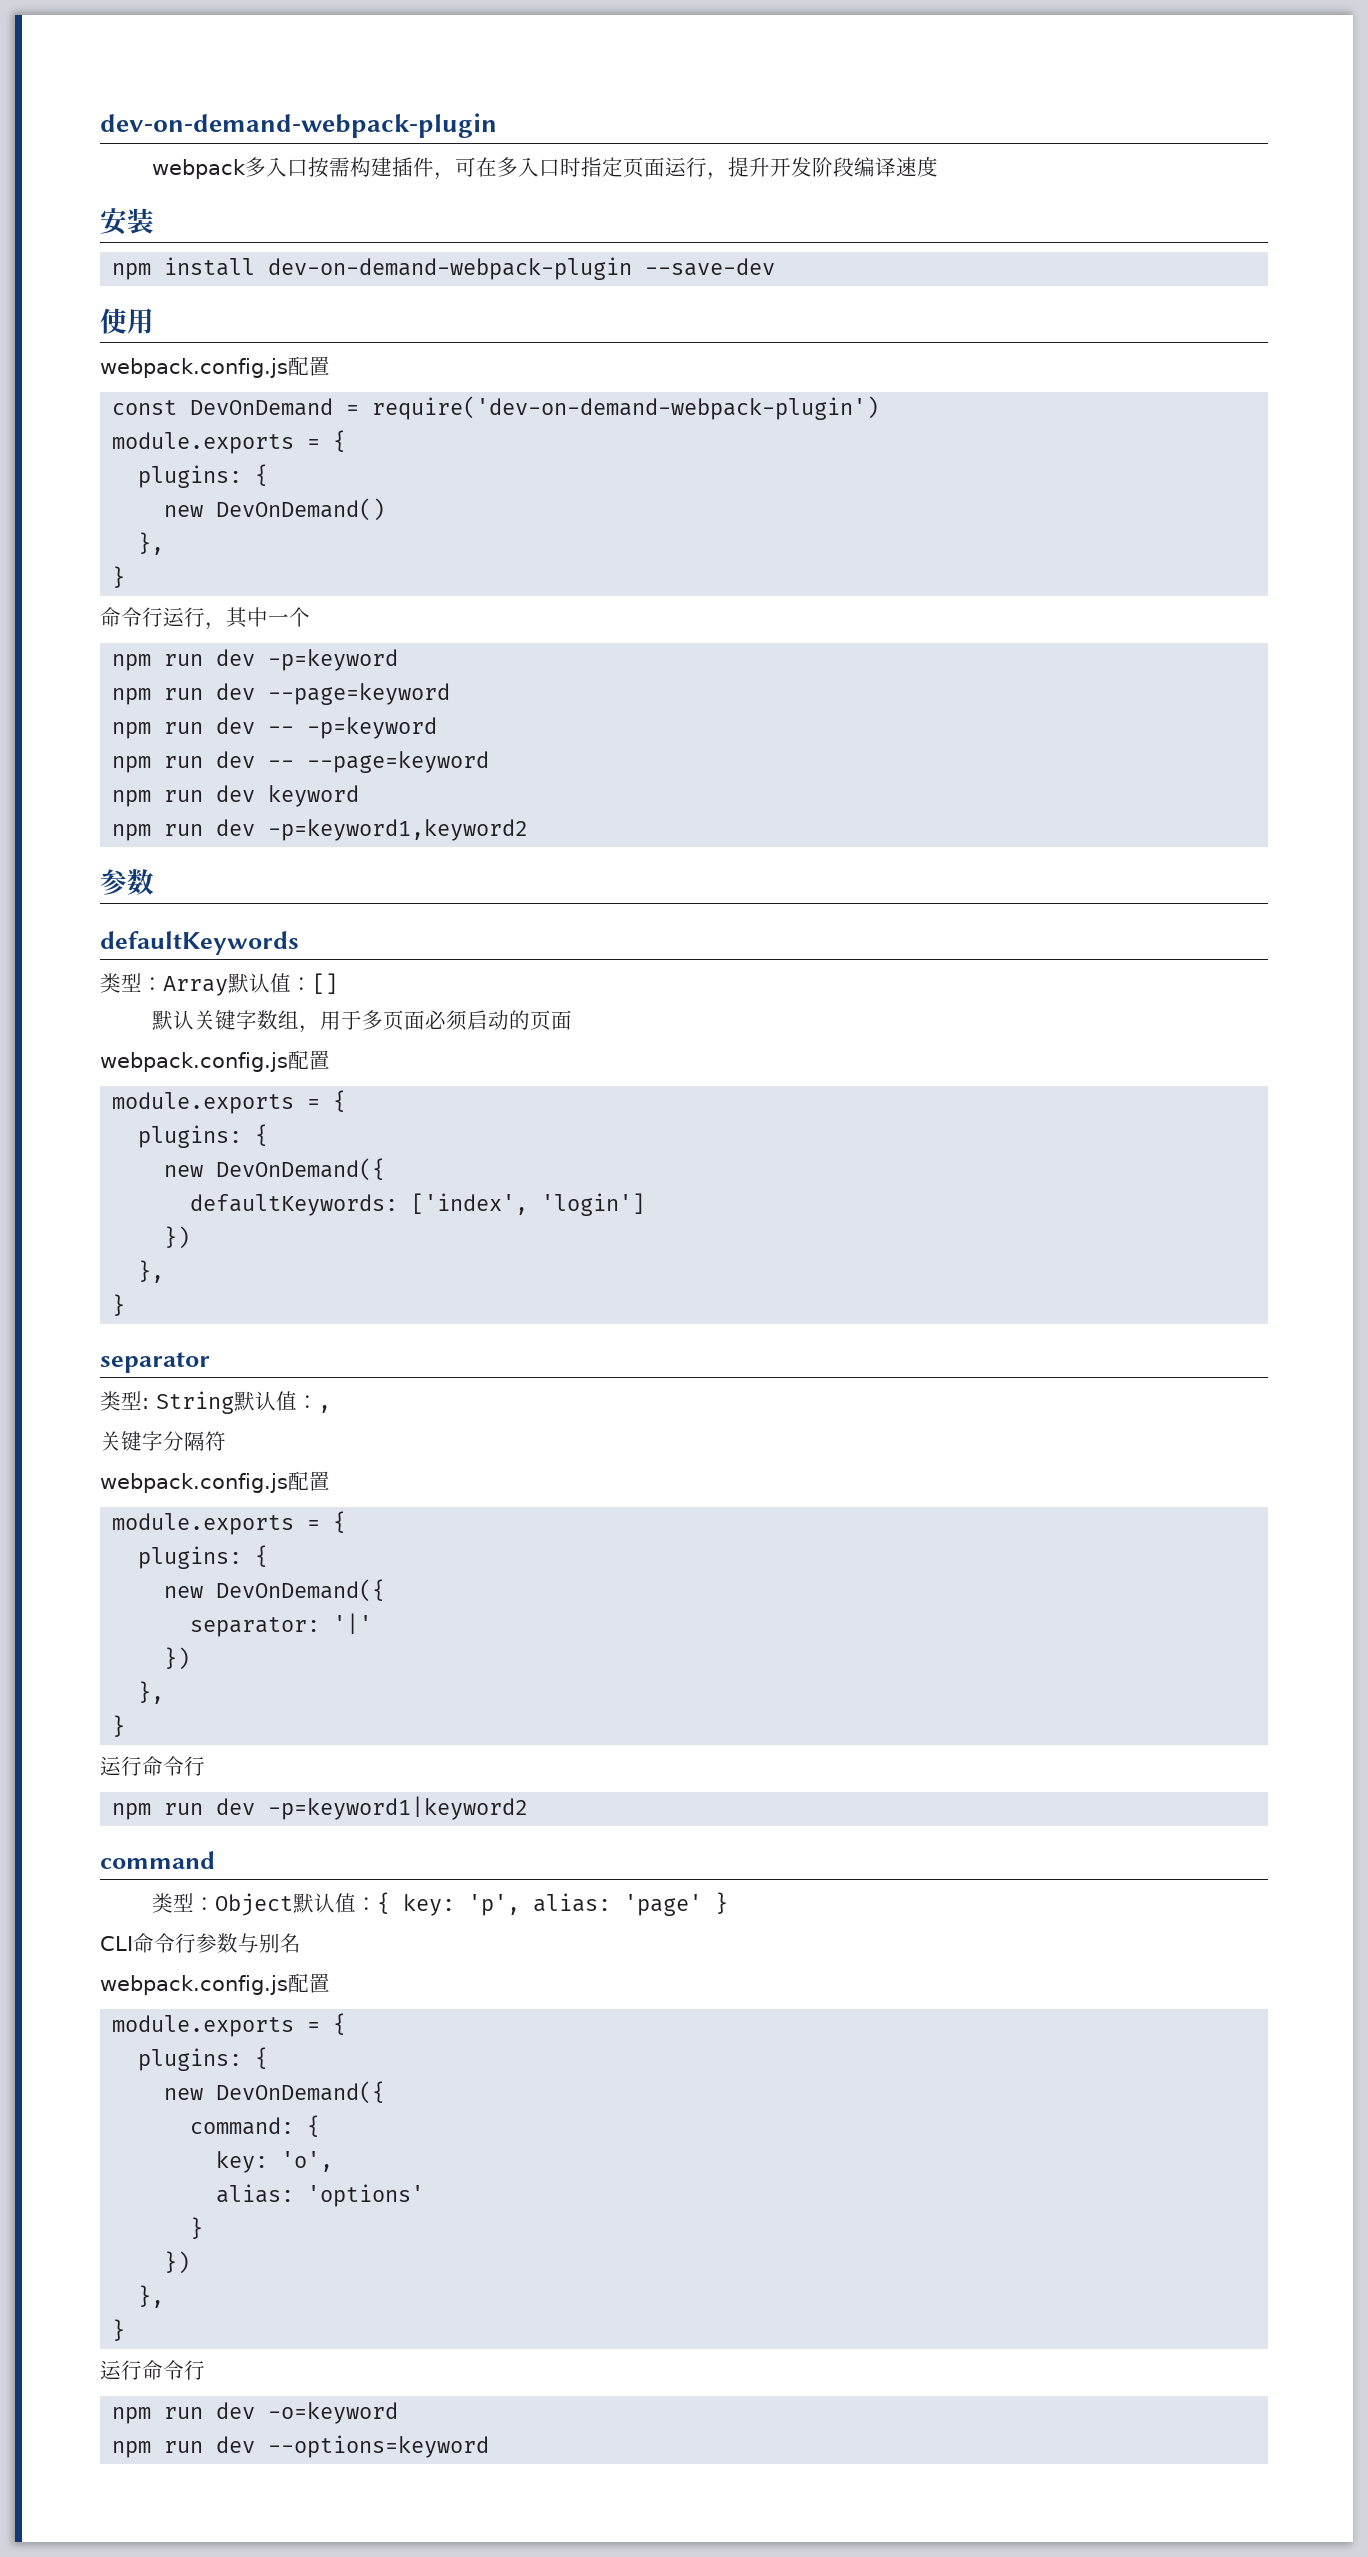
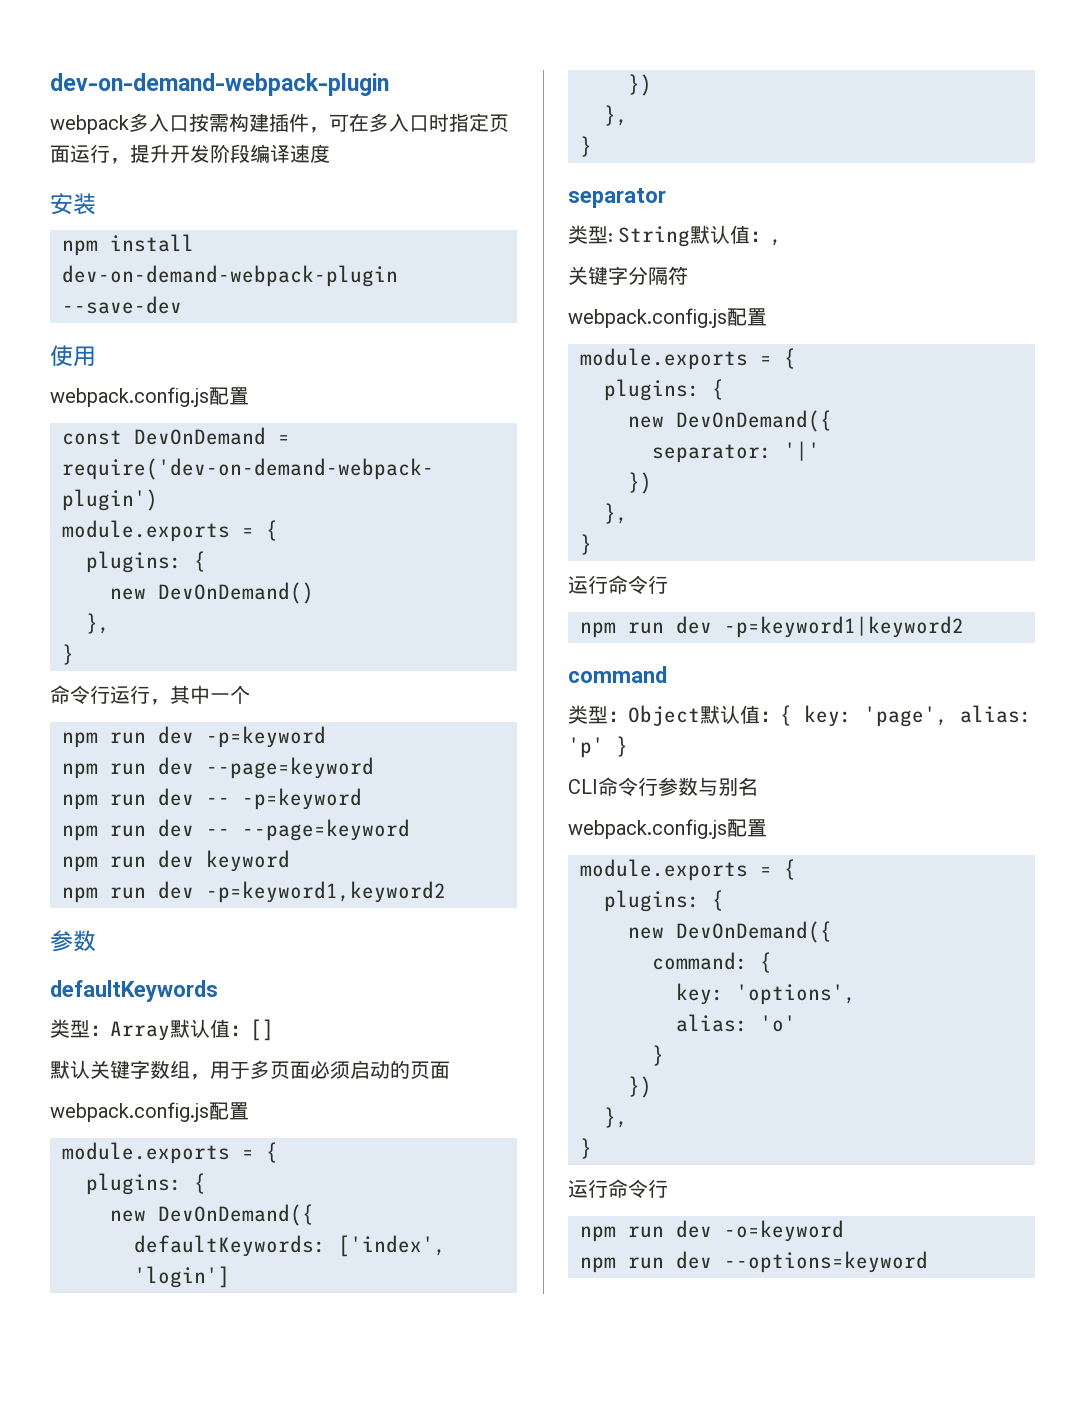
- 类型：Object默认值：{ key: 'p', alias: 'page' }
+ 类型：Object默认值：{ key: 'page', alias: 'p' }
- key: 'o',
- alias: 'options'
+ key: 'options',
+ alias: 'o'

